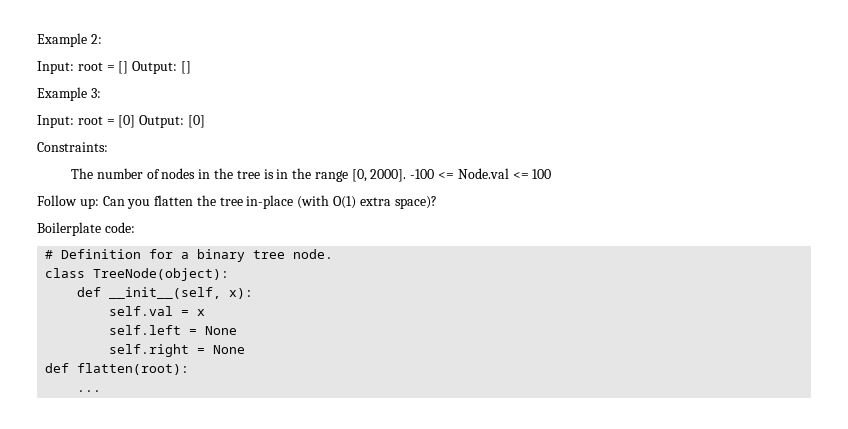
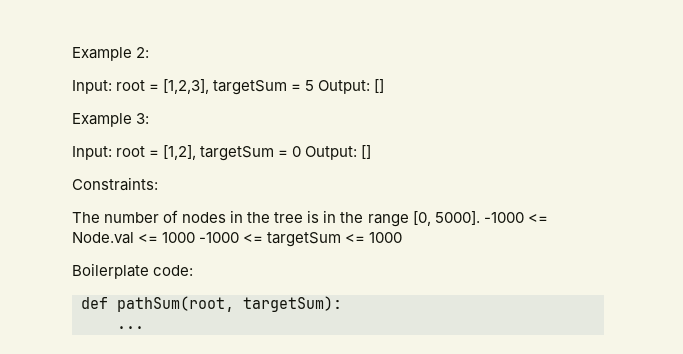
- Input: root = [] Output: []
+ Input: root = [1,2,3], targetSum = 5 Output: []
- Input: root = [0] Output: [0]
+ Input: root = [1,2], targetSum = 0 Output: []
- The number of nodes in the tree is in the range [0, 2000]. -100 <= Node.val <= 100
- Follow up: Can you flatten the tree in-place (with O(1) extra space)?
+ The number of nodes in the tree is in the range [0, 5000]. -1000 <= Node.val <= 1000 -1000 <= targetSum <= 1000
  Boilerplate code:
- # Definition for a binary tree node.
- class TreeNode(object):
- def __init__(self, x):
- self.val = x
- self.left = None
- self.right = None
- def flatten(root):
+ def pathSum(root, targetSum):

